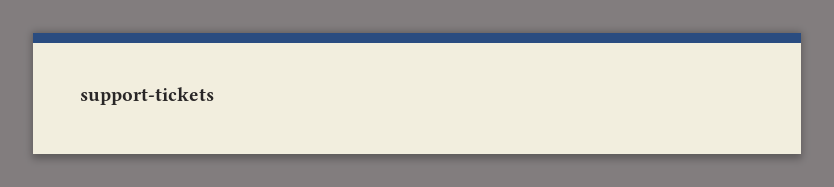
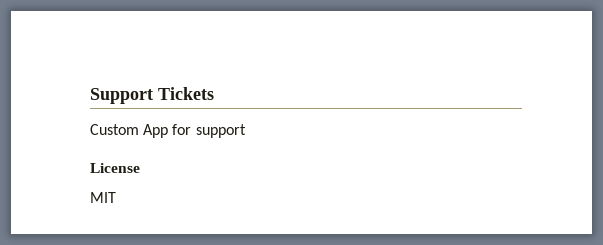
- support-tickets
+ Support Tickets
+ Custom App for support
+ License
+ MIT

